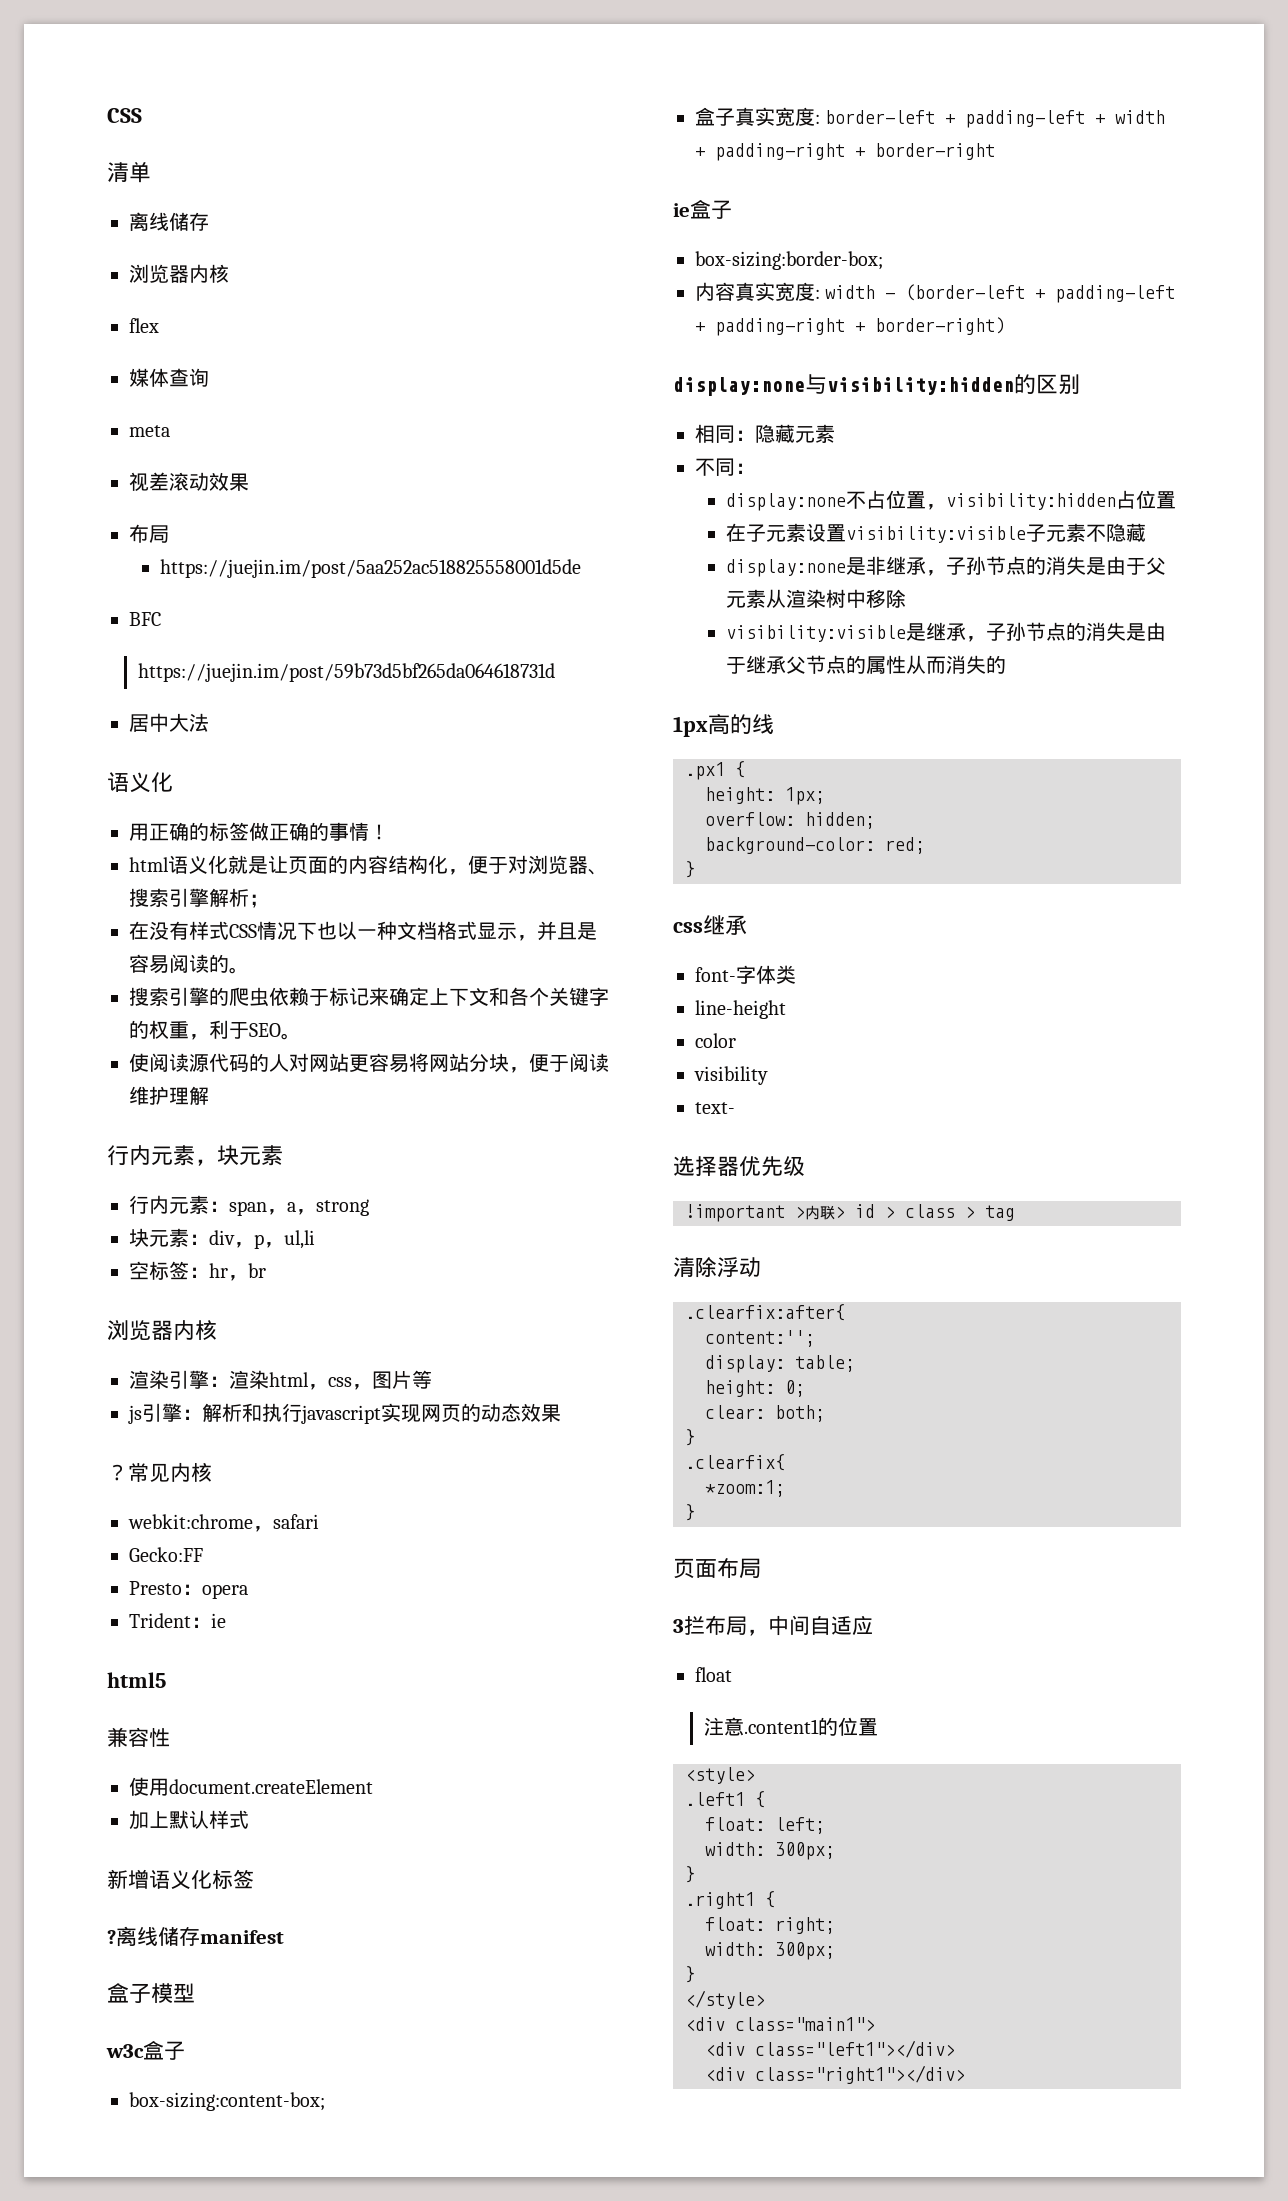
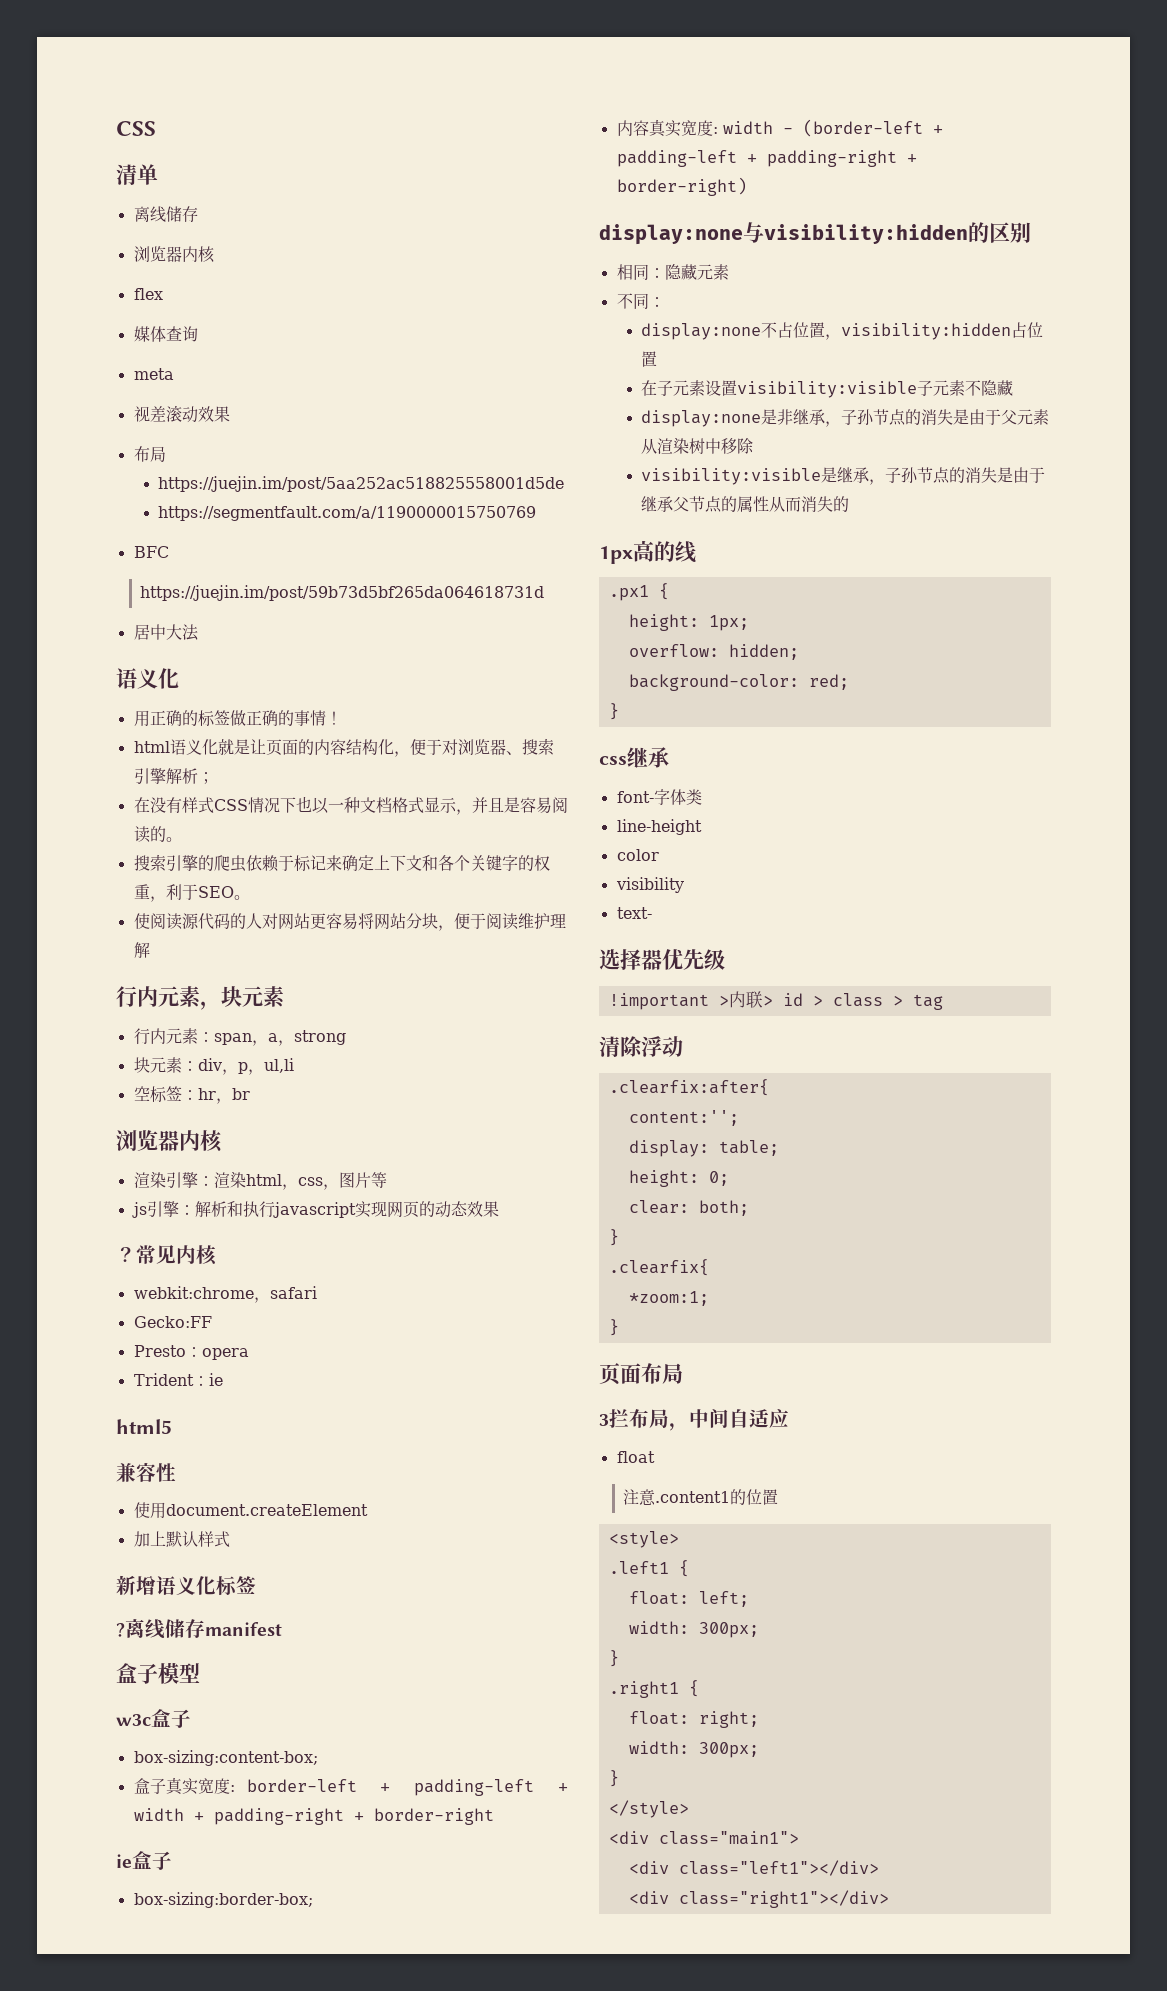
+ https://segmentfault.com/a/1190000015750769

